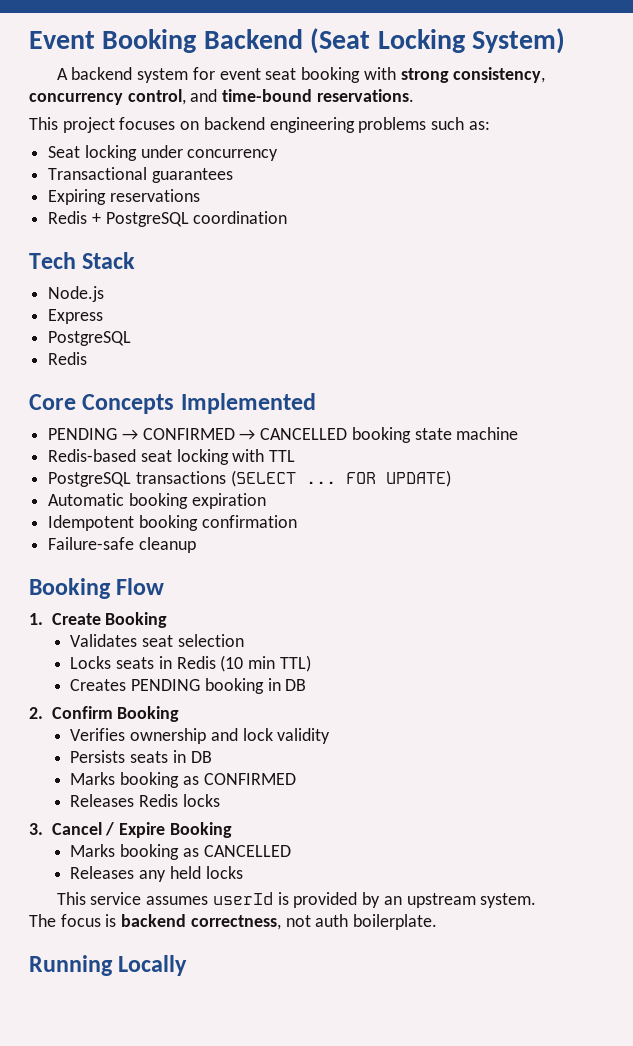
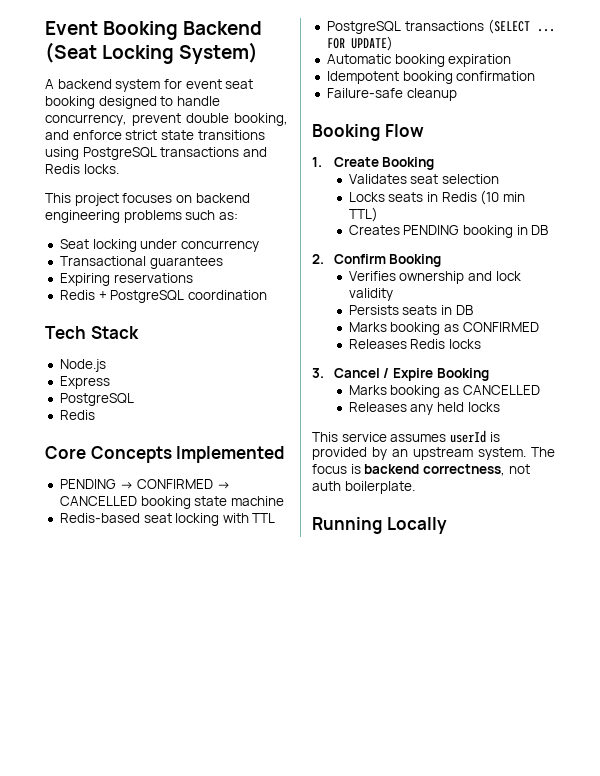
- A backend system for event seat booking with strong consistency, concurrency control, and time-bound reservations.
+ A backend system for event seat booking designed to handle concurrency, prevent double booking, and enforce strict state transitions using PostgreSQL transactions and Redis locks.

